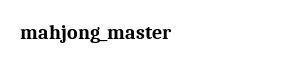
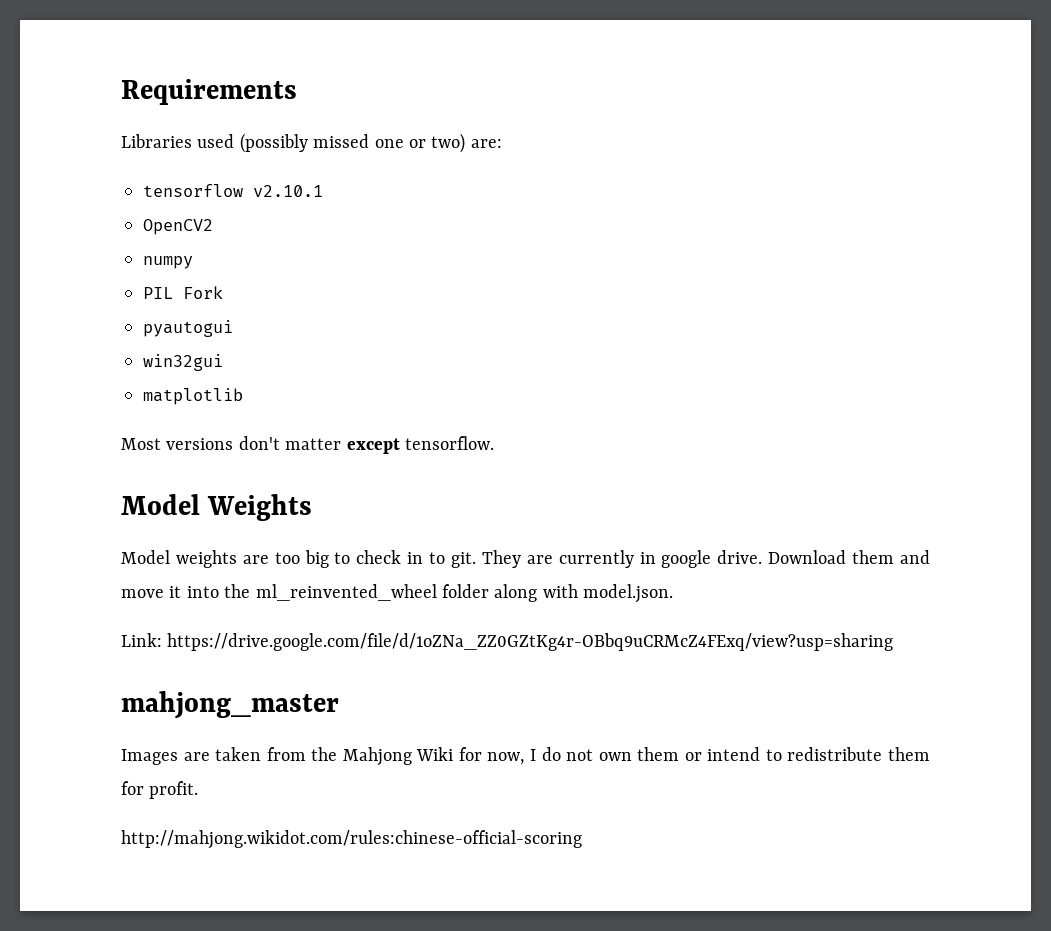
+ Requirements
+ Libraries used (possibly missed one or two) are:
+ tensorflow v2.10.1
+ OpenCV2
+ numpy
+ PIL Fork
+ pyautogui
+ win32gui
+ matplotlib
+ Most versions don't matter except tensorflow.
+ Model Weights
+ Model weights are too big to check in to git. They are currently in google drive. Download them and move it into the ml_reinvented_wheel folder along with model.json.
+ Link: https://drive.google.com/file/d/1oZNa_ZZ0GZtKg4r-OBbq9uCRMcZ4FExq/view?usp=sharing
  mahjong_master
+ Images are taken from the Mahjong Wiki for now, I do not own them or intend to redistribute them for profit.
+ http://mahjong.wikidot.com/rules:chinese-official-scoring

